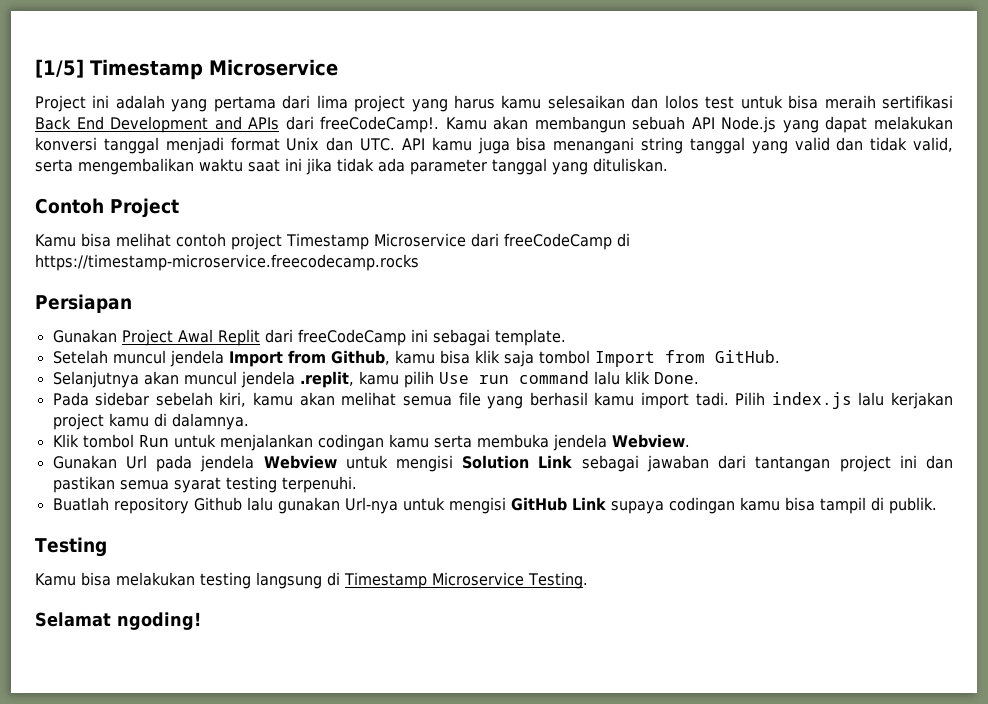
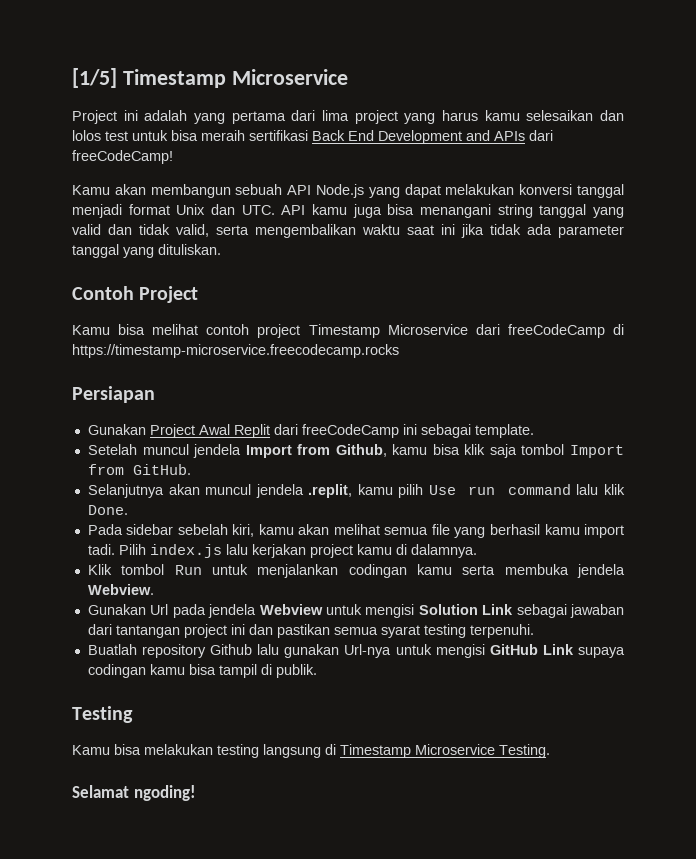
- Project ini adalah yang pertama dari lima project yang harus kamu selesaikan dan lolos test untuk bisa meraih sertifikasi Back End Development and APIs dari freeCodeCamp!. Kamu akan membangun sebuah API Node.js yang dapat melakukan konversi tanggal menjadi format Unix dan UTC. API kamu juga bisa menangani string tanggal yang valid dan tidak valid, serta mengembalikan waktu saat ini jika tidak ada parameter tanggal yang dituliskan.
+ Project ini adalah yang pertama dari lima project yang harus kamu selesaikan dan lolos test untuk bisa meraih sertifikasi Back End Development and APIs dari freeCodeCamp!
+ Kamu akan membangun sebuah API Node.js yang dapat melakukan konversi tanggal menjadi format Unix dan UTC. API kamu juga bisa menangani string tanggal yang valid dan tidak valid, serta mengembalikan waktu saat ini jika tidak ada parameter tanggal yang dituliskan.

